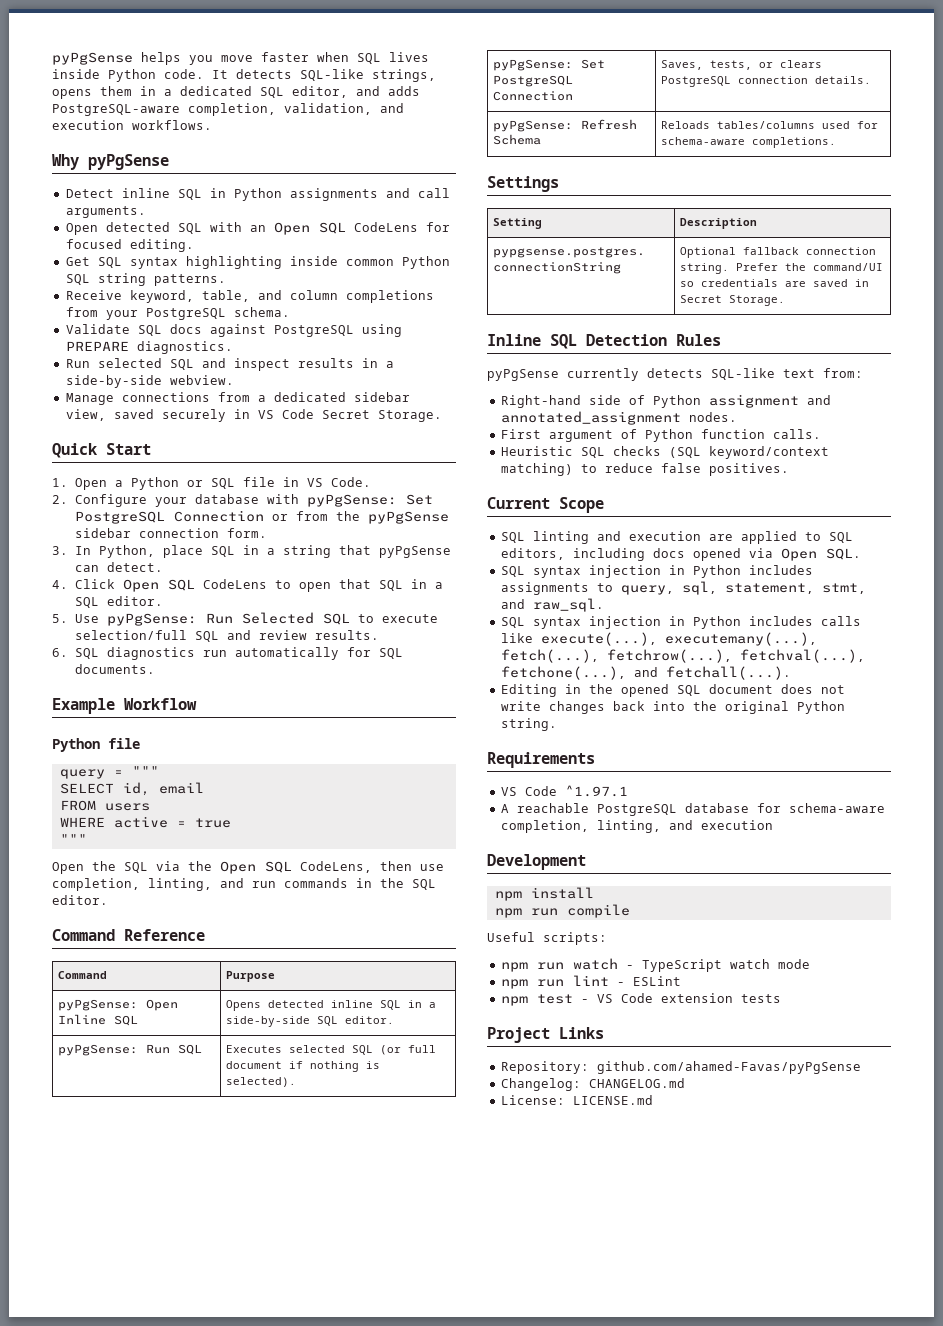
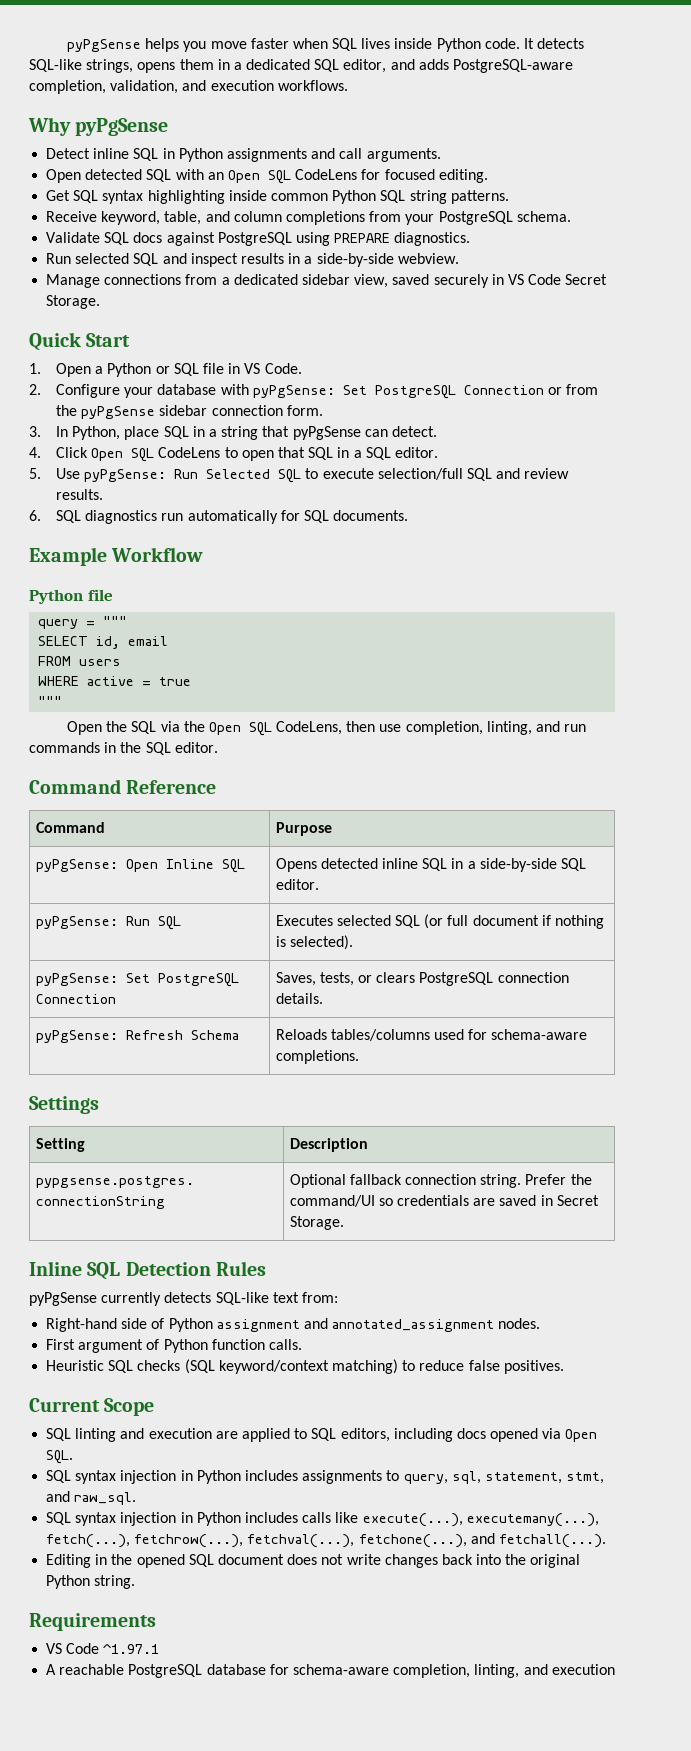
- Development
- npm install
- npm run compile
- Useful scripts:
- npm run watch - TypeScript watch mode
- npm run lint - ESLint
- npm test - VS Code extension tests
- Project Links
- Repository: github.com/ahamed-Favas/pyPgSense
- Changelog: CHANGELOG.md
- License: LICENSE.md

